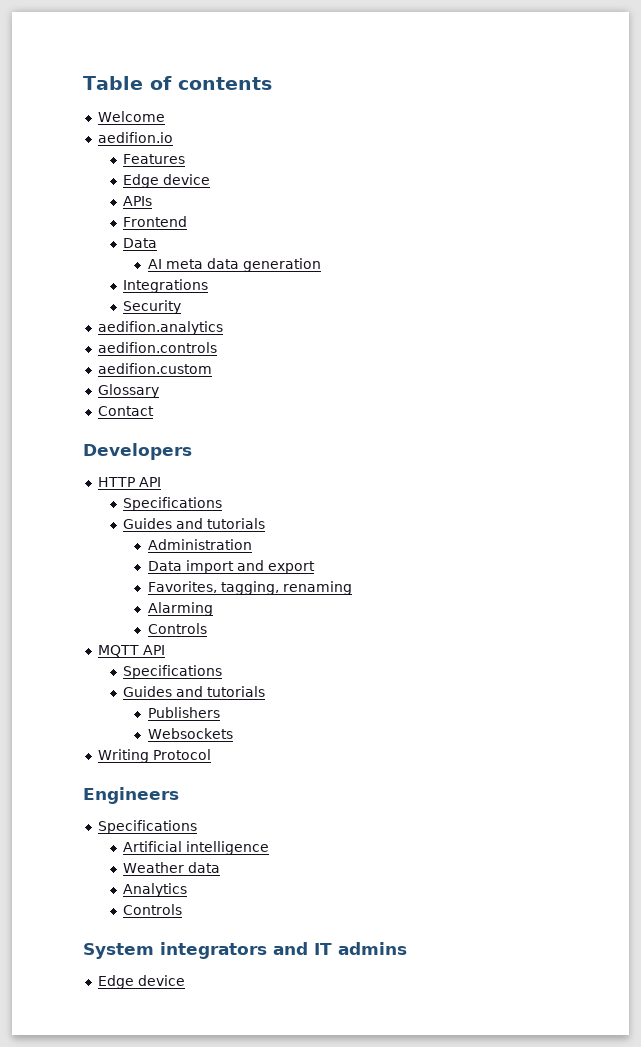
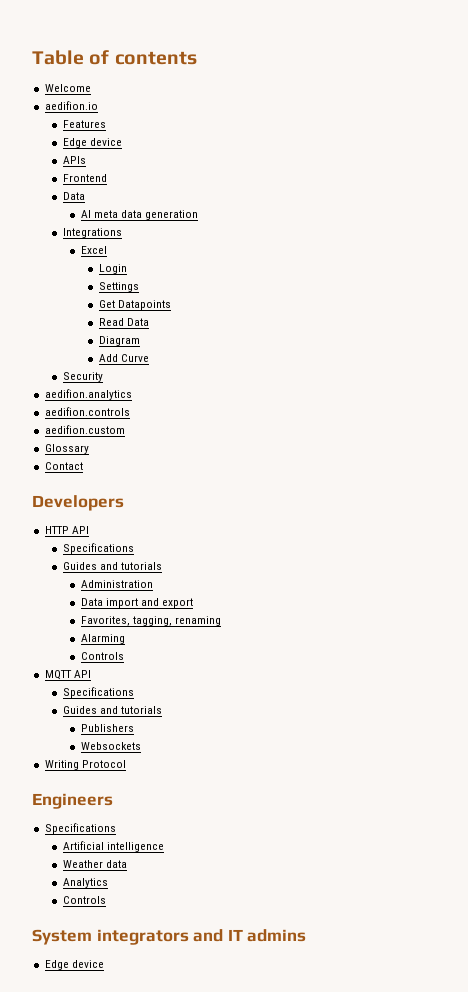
+ Excel
+ Login
+ Settings
+ Get Datapoints
+ Read Data
+ Diagram
+ Add Curve

